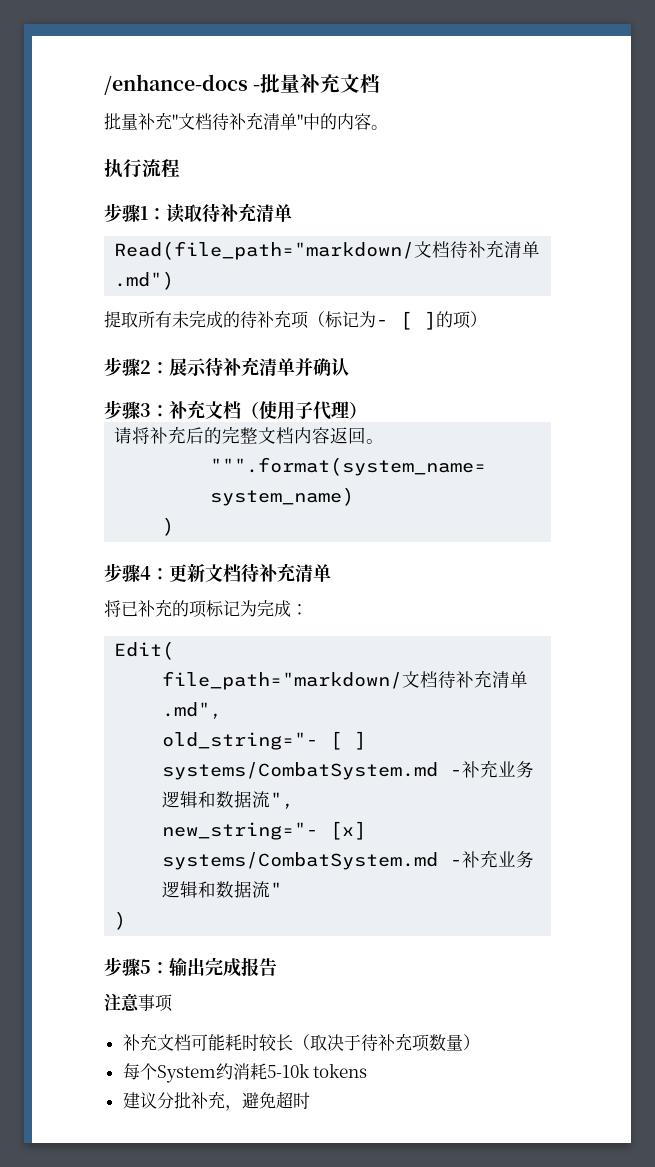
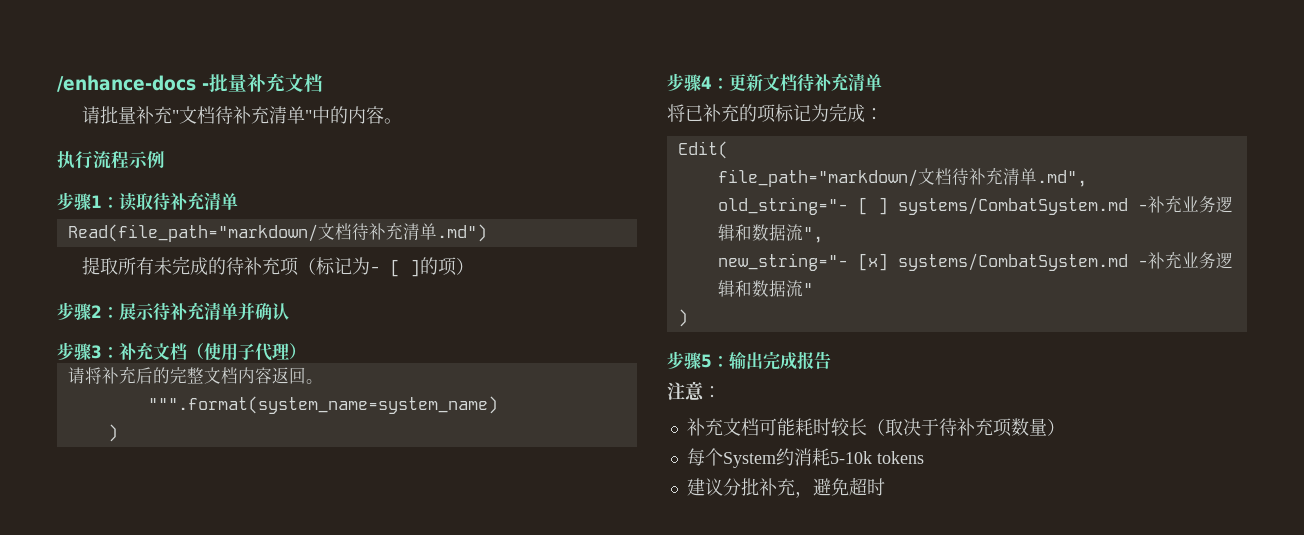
- 批量补充"文档待补充清单"中的内容。
+ 请批量补充"文档待补充清单"中的内容。
- 执行流程
+ 执行流程示例
- 注意事项
+ 注意：

